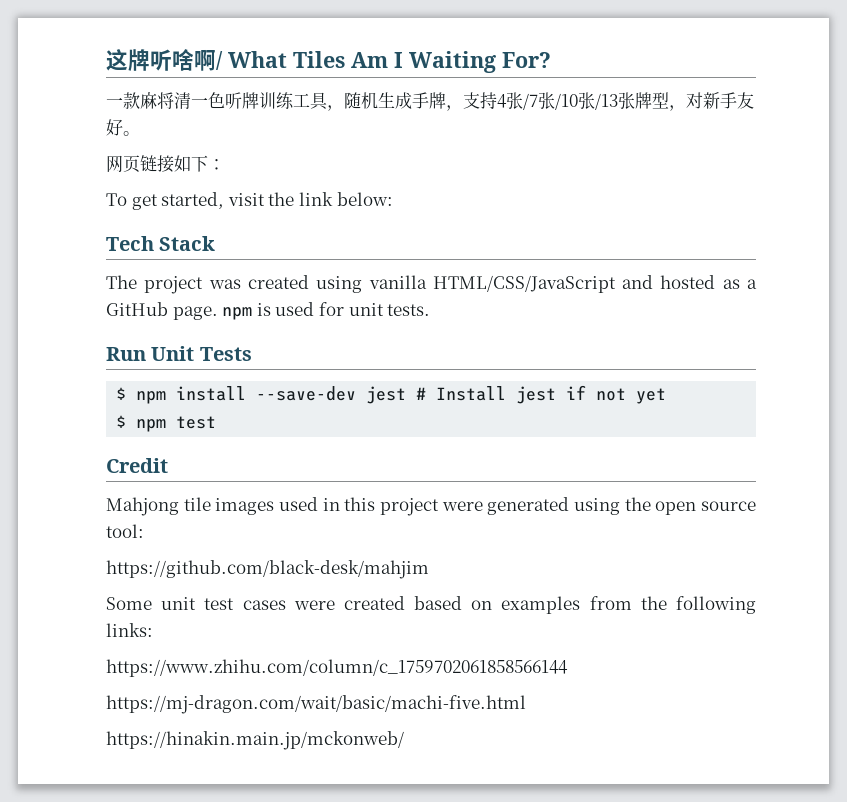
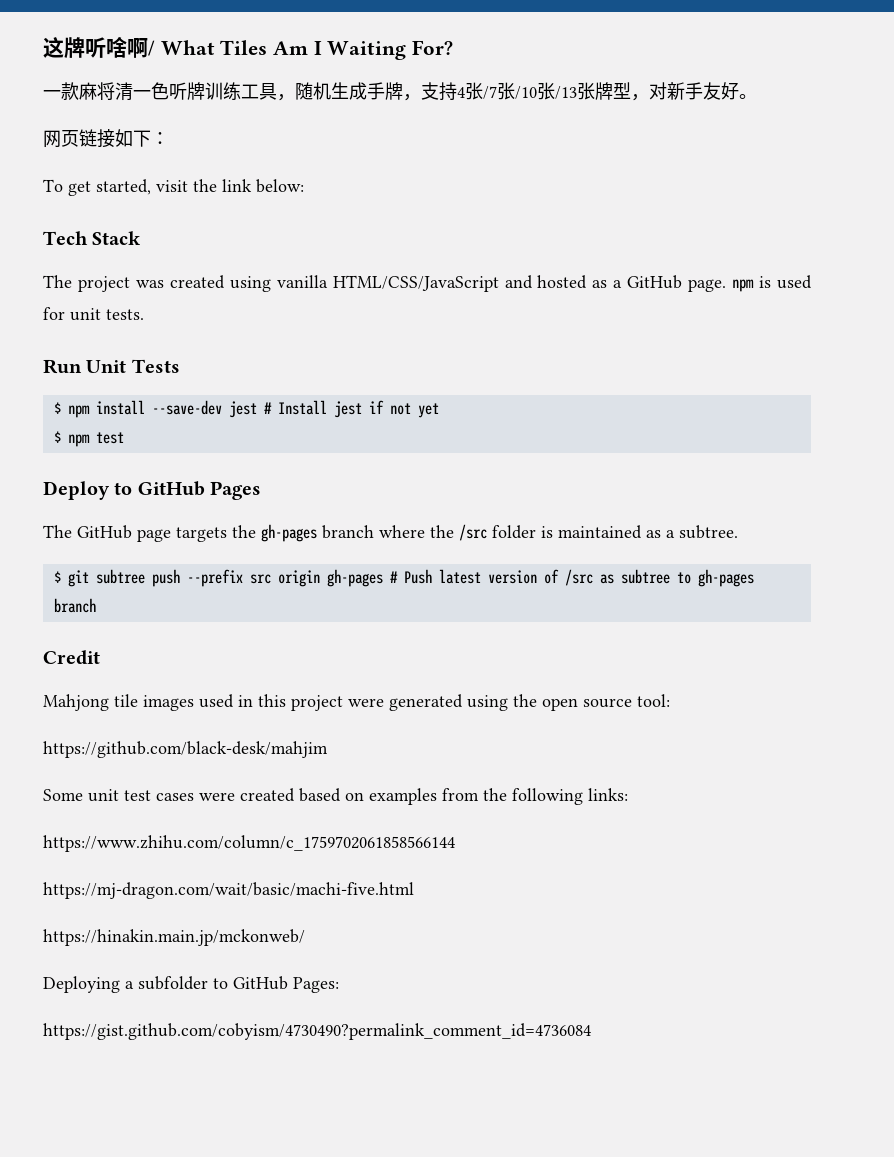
+ Deploy to GitHub Pages
+ The GitHub page targets the gh-pages branch where the /src folder is maintained as a subtree.
+ $ git subtree push --prefix src origin gh-pages # Push latest version of /src as subtree to gh-pages branch
+ Deploying a subfolder to GitHub Pages:
+ https://gist.github.com/cobyism/4730490?permalink_comment_id=4736084

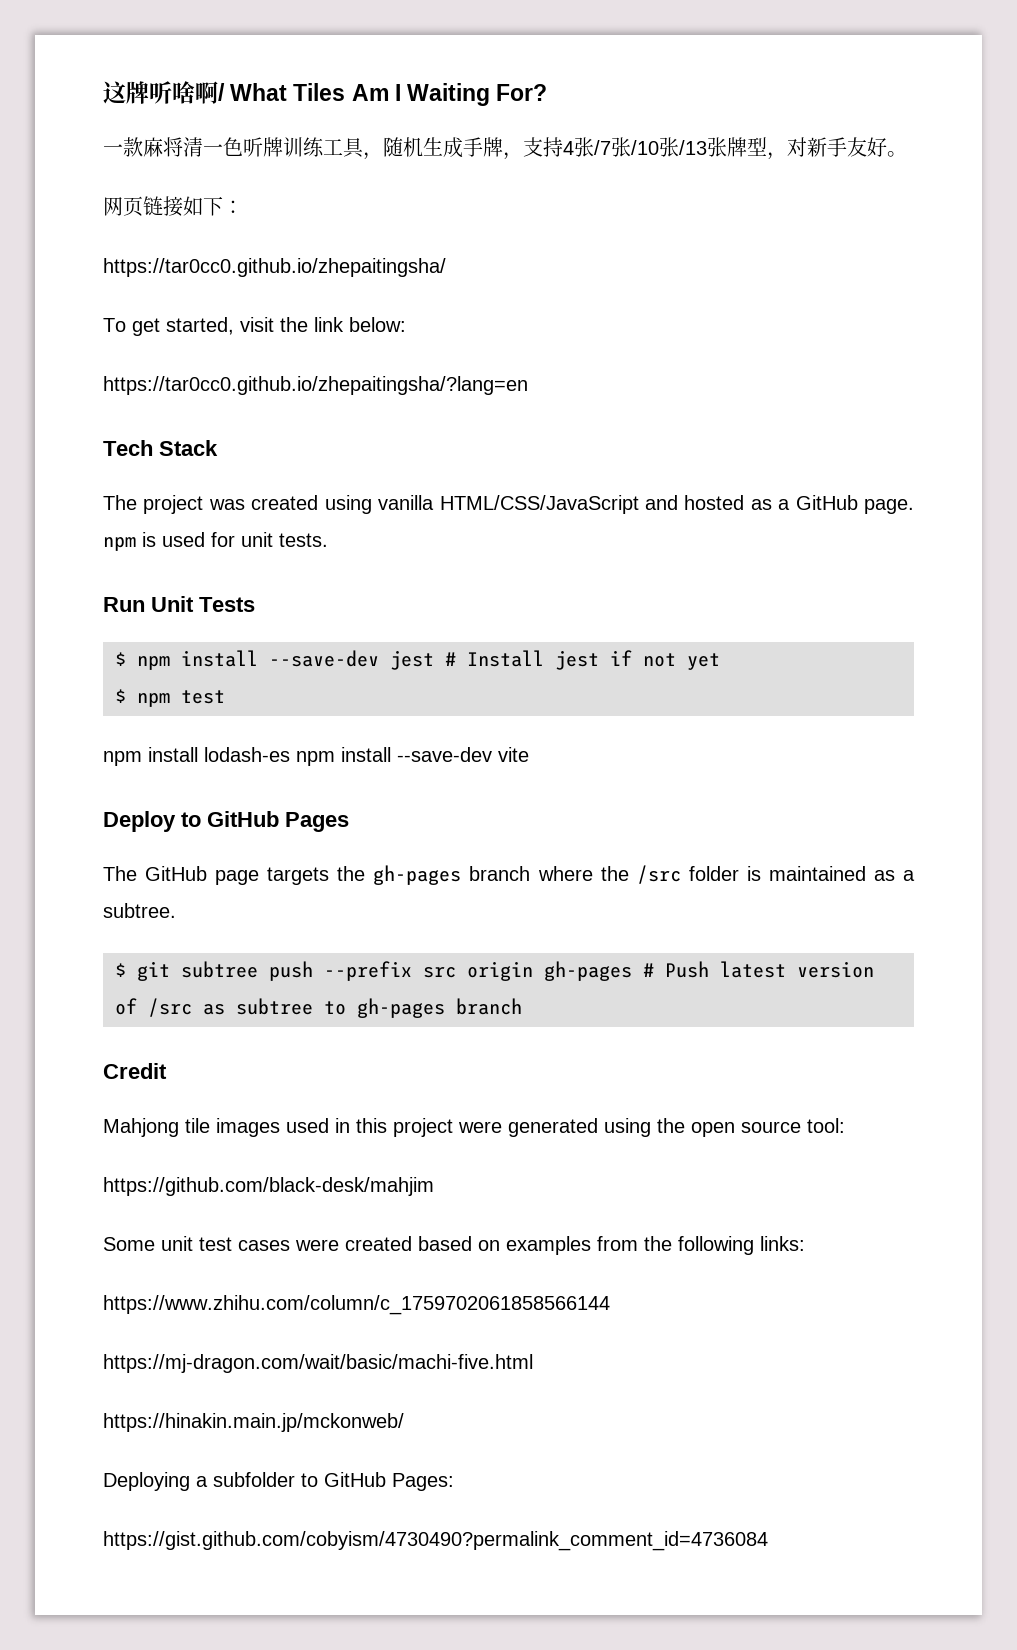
+ https://tar0cc0.github.io/zhepaitingsha/
+ https://tar0cc0.github.io/zhepaitingsha/?lang=en
+ npm install lodash-es npm install --save-dev vite

